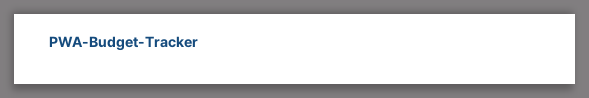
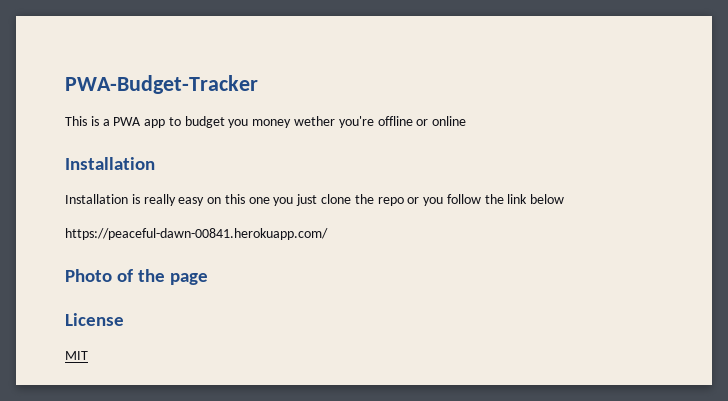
+ This is a PWA app to budget you money wether you're offline or online
+ Installation
+ Installation is really easy on this one you just clone the repo or you follow the link below
+ https://peaceful-dawn-00841.herokuapp.com/
+ Photo of the page
+ License
+ MIT

